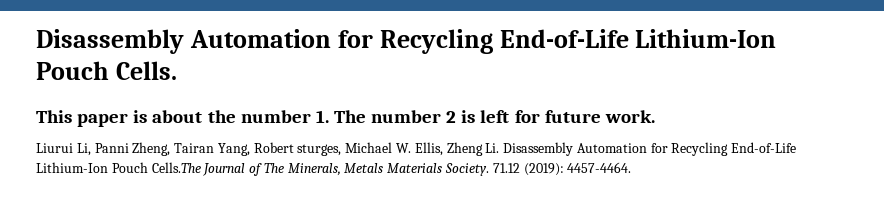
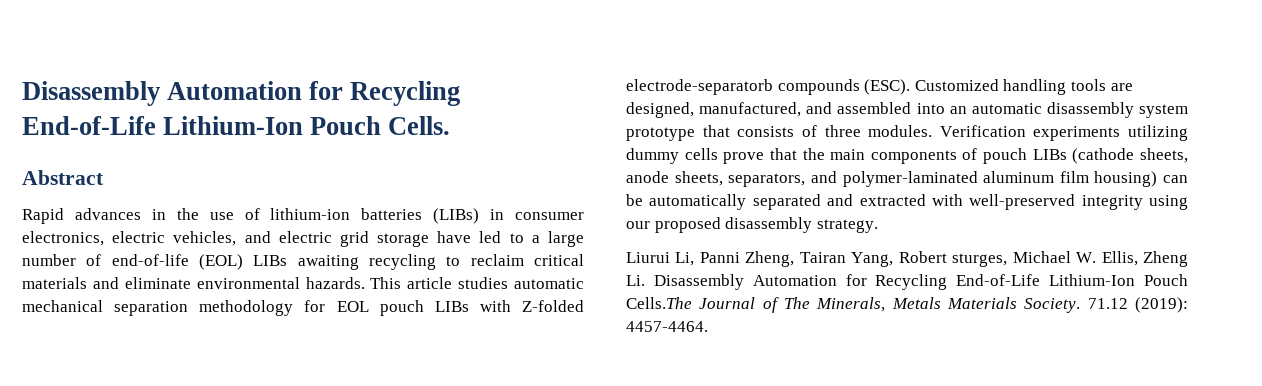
- This paper is about the number 1. The number 2 is left for future work.
+ Abstract
+ Rapid advances in the use of lithium-ion batteries (LIBs) in consumer electronics, electric vehicles, and electric grid storage have led to a large number of end-of-life (EOL) LIBs awaiting recycling to reclaim critical materials and eliminate environmental hazards. This article studies automatic mechanical separation methodology for EOL pouch LIBs with Z-folded electrode-separatorb compounds (ESC). Customized handling tools are designed, manufactured, and assembled into an automatic disassembly system prototype that consists of three modules. Verification experiments utilizing dummy cells prove that the main components of pouch LIBs (cathode sheets, anode sheets, separators, and polymer-laminated aluminum film housing) can be automatically separated and extracted with well-preserved integrity using our proposed disassembly strategy.

